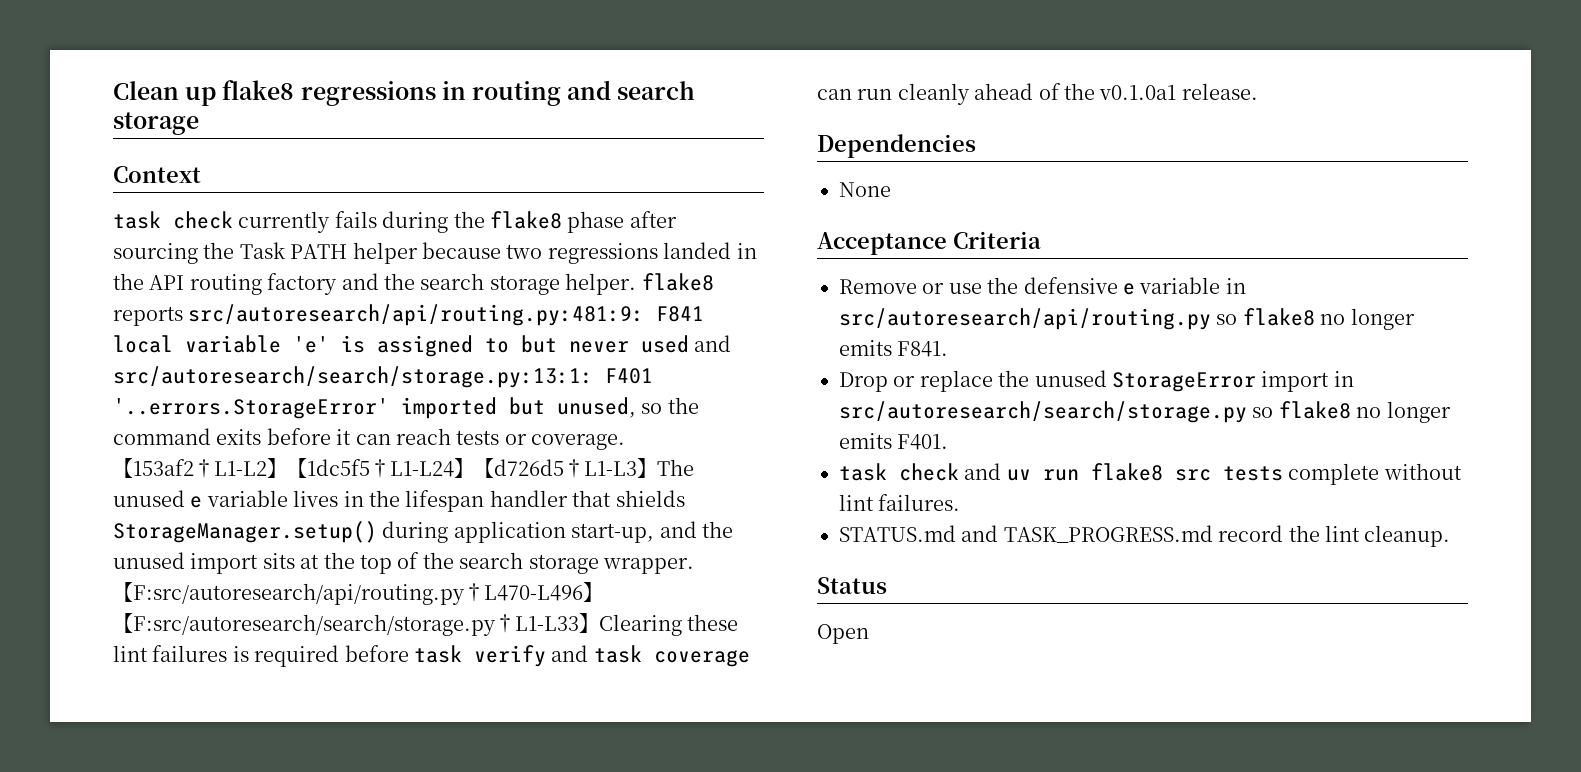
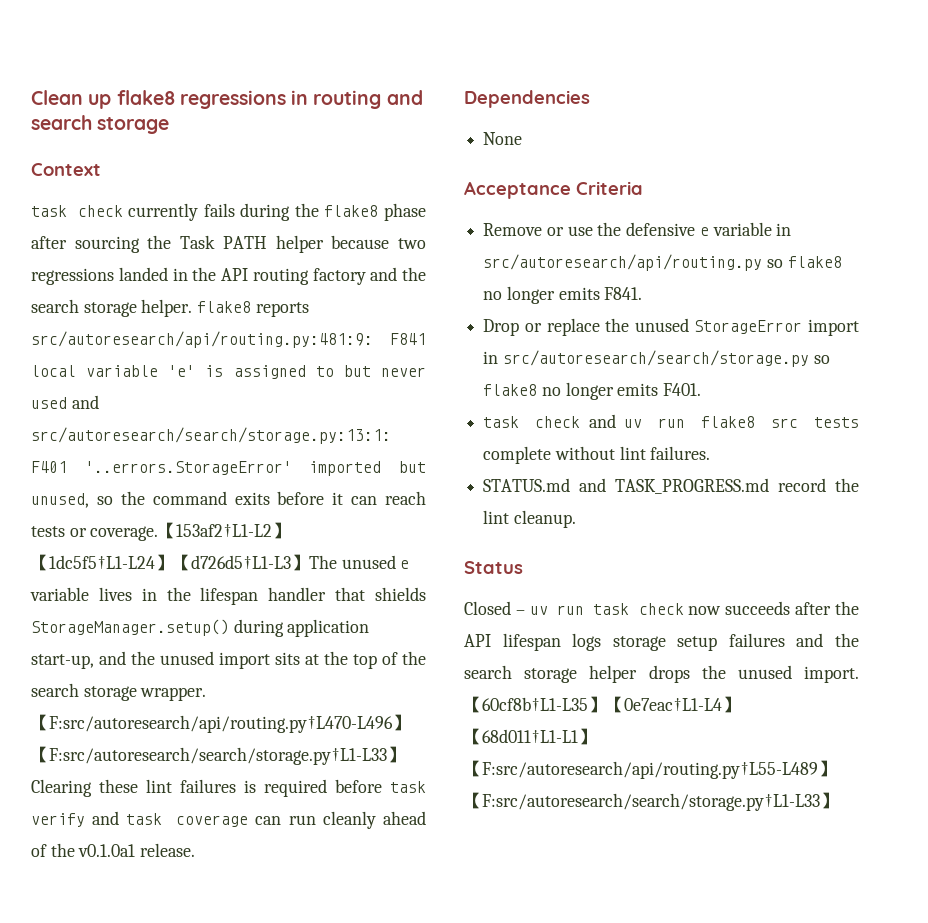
- Open
+ Closed – uv run task check now succeeds after the API lifespan logs storage setup failures and the search storage helper drops the unused import.【60cf8b†L1-L35】【0e7eac†L1-L4】【68d011†L1-L1】【F:src/autoresearch/api/routing.py†L55-L489】【F:src/autoresearch/search/storage.py†L1-L33】

